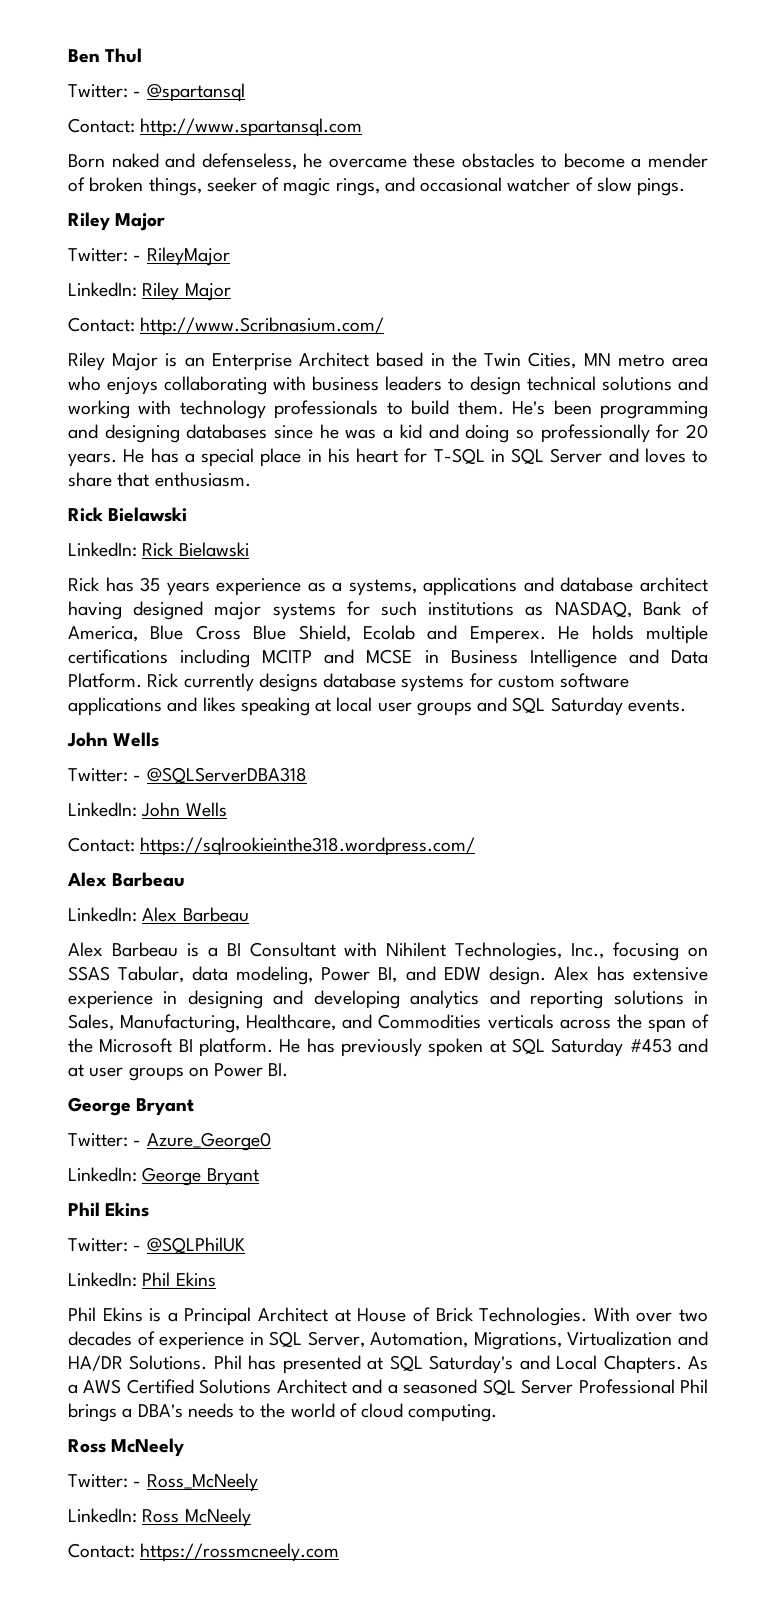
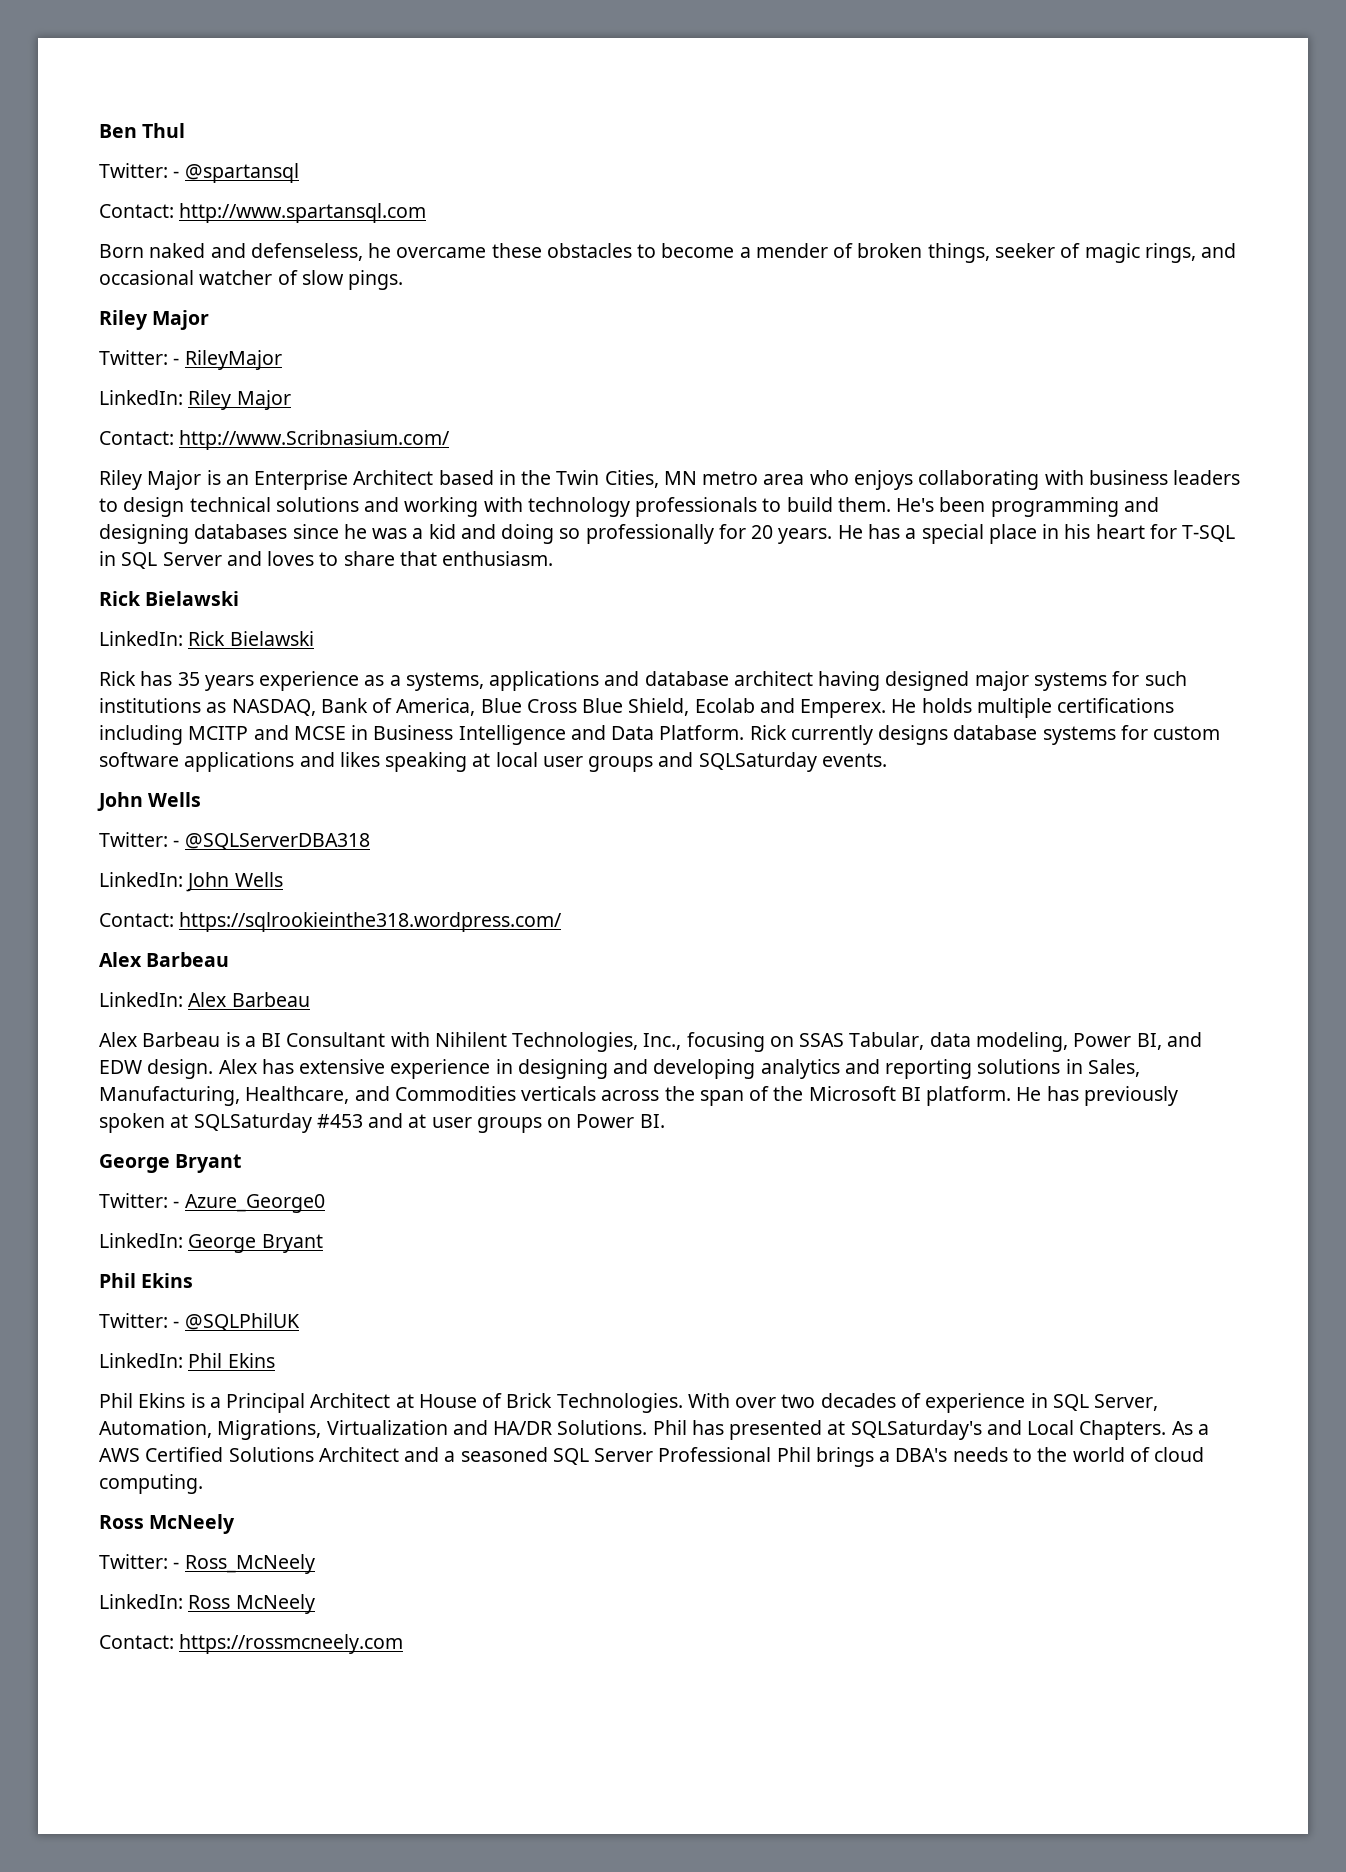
- Rick currently designs database systems for custom software applications and likes speaking at local user groups and SQL Saturday events.
+ Rick currently designs database systems for custom software applications and likes speaking at local user groups and SQLSaturday events.
- He has previously spoken at SQL Saturday #453 and at user groups on Power BI.
+ He has previously spoken at SQLSaturday #453 and at user groups on Power BI.
- Phil has presented at SQL Saturday's and Local Chapters.
+ Phil has presented at SQLSaturday's and Local Chapters.

